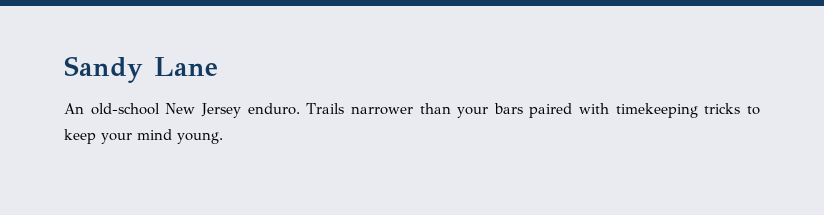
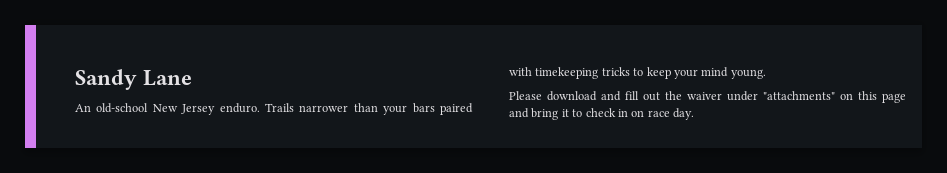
+ Please download and fill out the waiver under "attachments" on this page and bring it to check in on race day.

